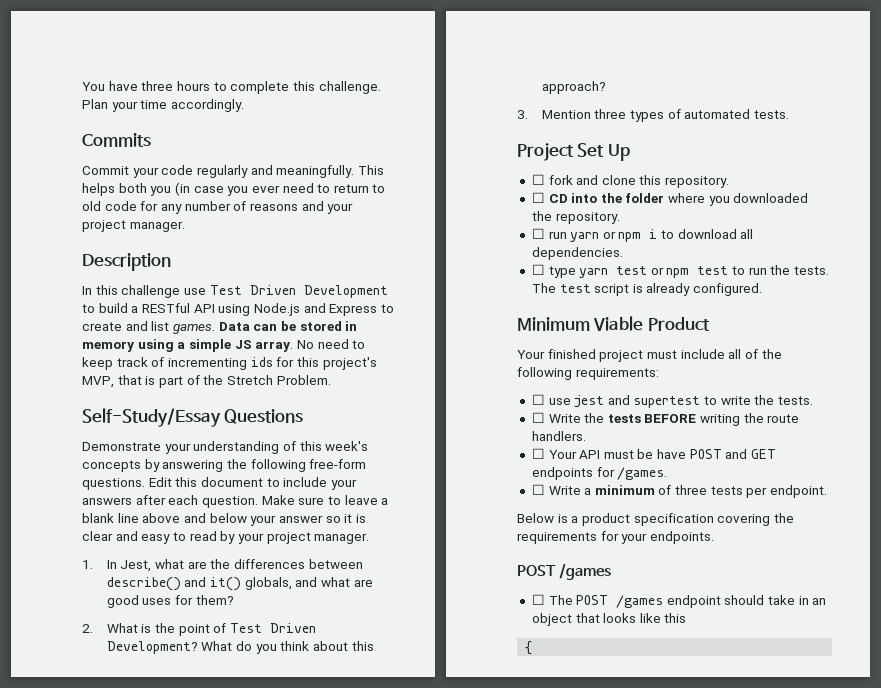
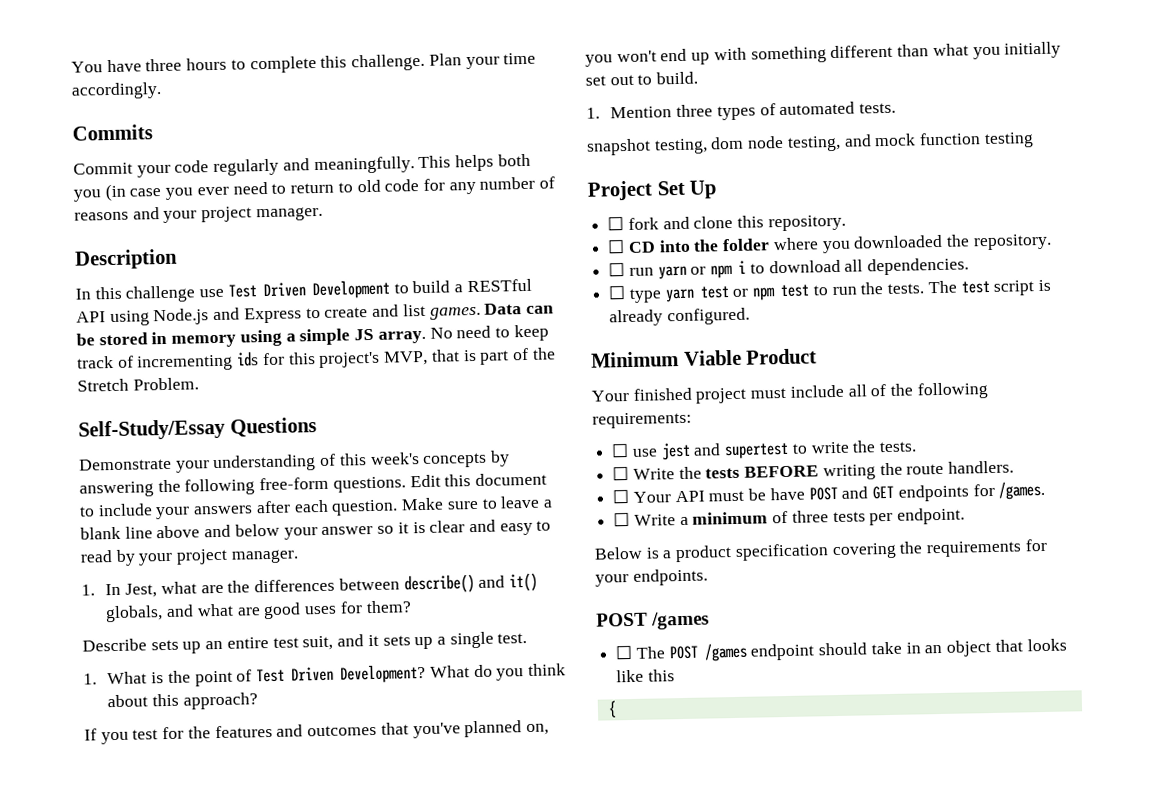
- 2. What is the point of Test Driven Development?
+ Describe sets up an entire test suit, and it sets up a single test.
+ 1. What is the point of Test Driven Development?
- 3. Mention three types of automated tests.
+ If you test for the features and outcomes that you've planned on, you won't end up with something different than what you initially set out to build.
+ 1. Mention three types of automated tests.
+ snapshot testing, dom node testing, and mock function testing

